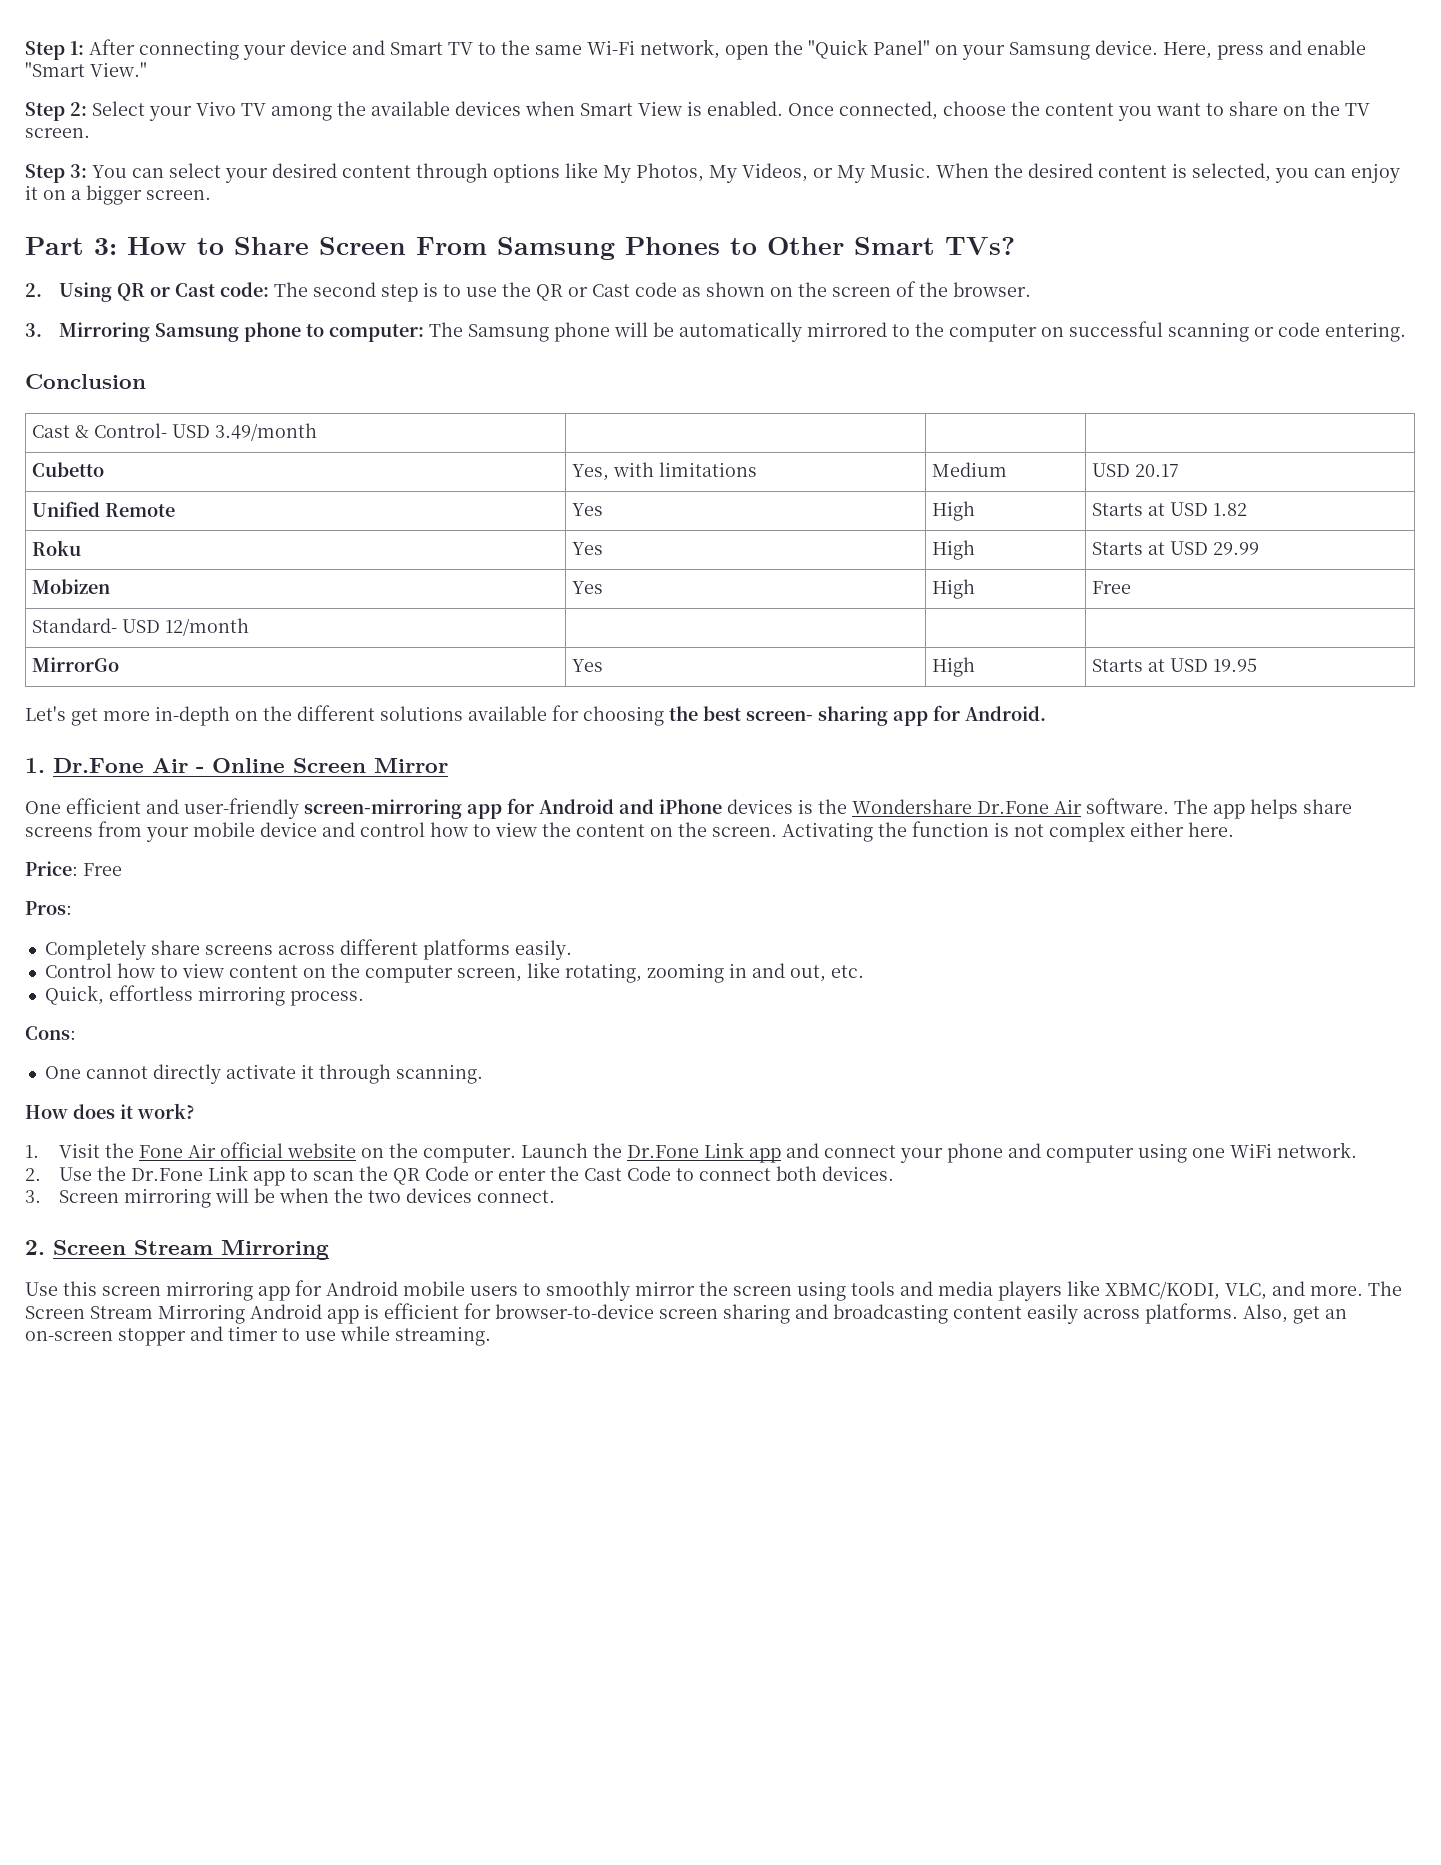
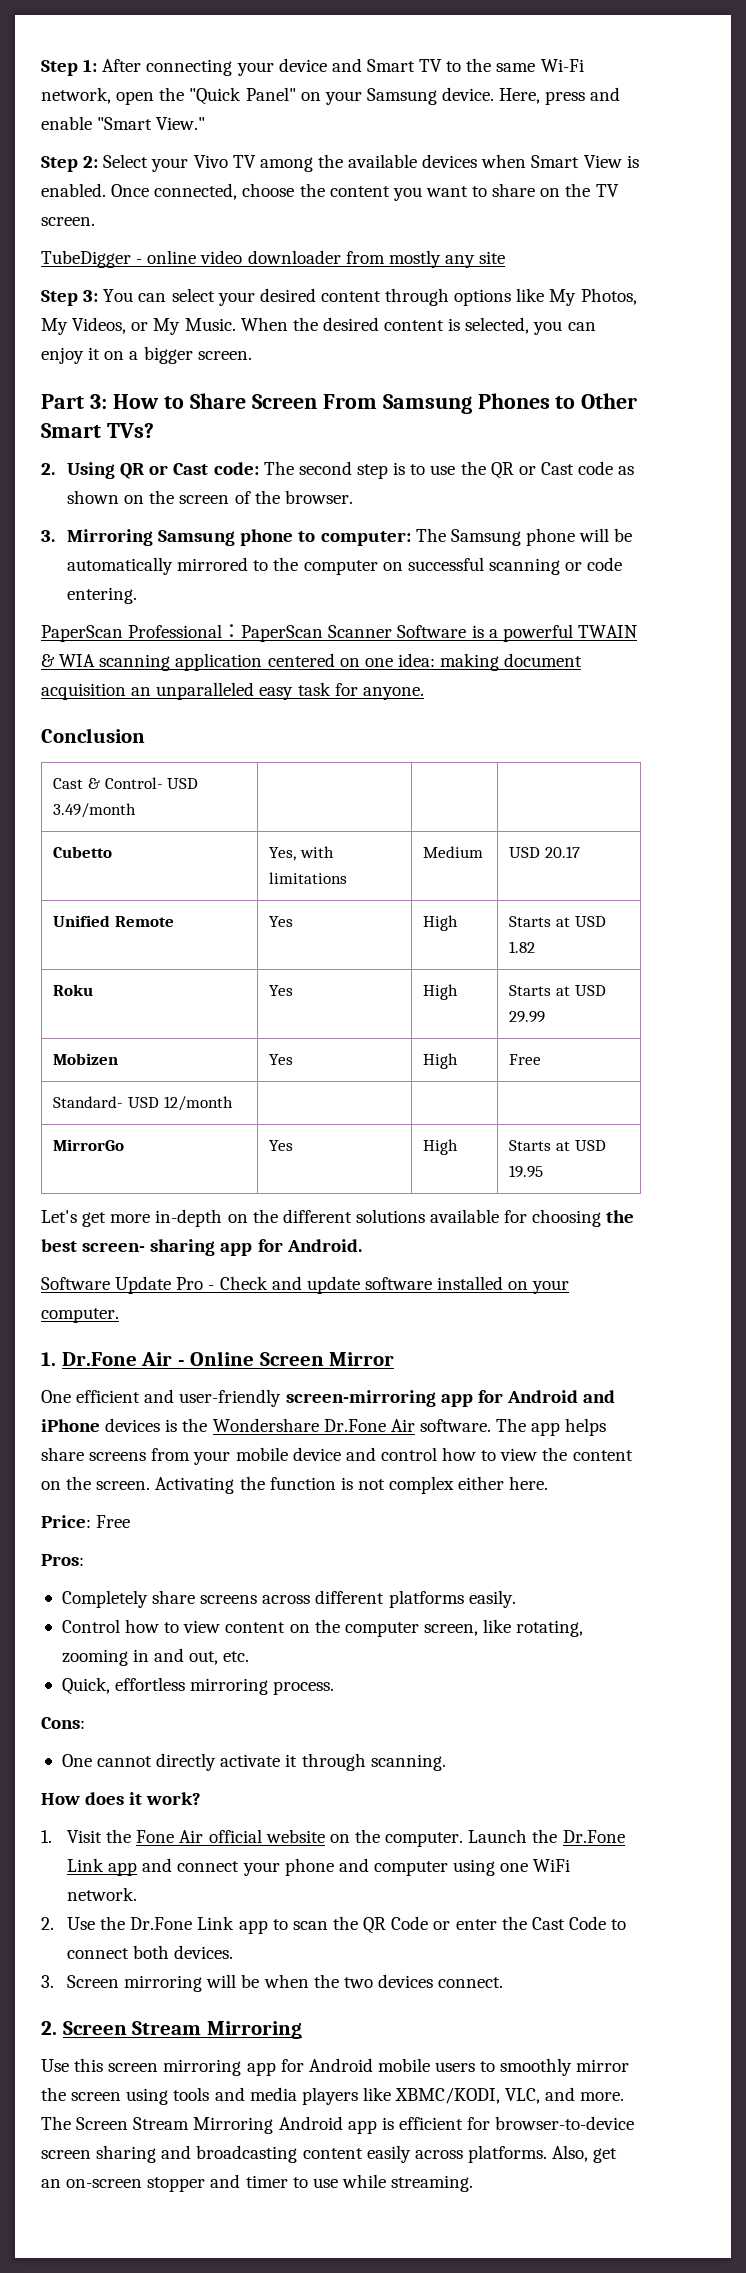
+ TubeDigger - online video downloader from mostly any site
+ PaperScan Professional：PaperScan Scanner Software is a powerful TWAIN & WIA scanning application centered on one idea: making document acquisition an unparalleled easy task for anyone.
+ Software Update Pro - Check and update software installed on your computer.

